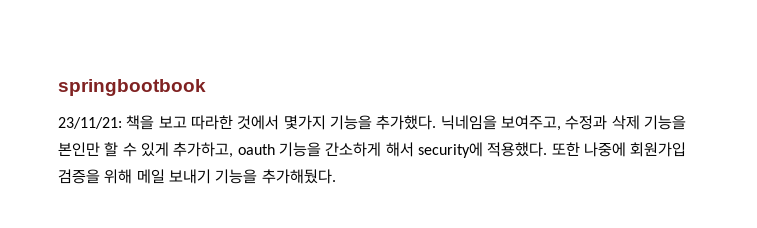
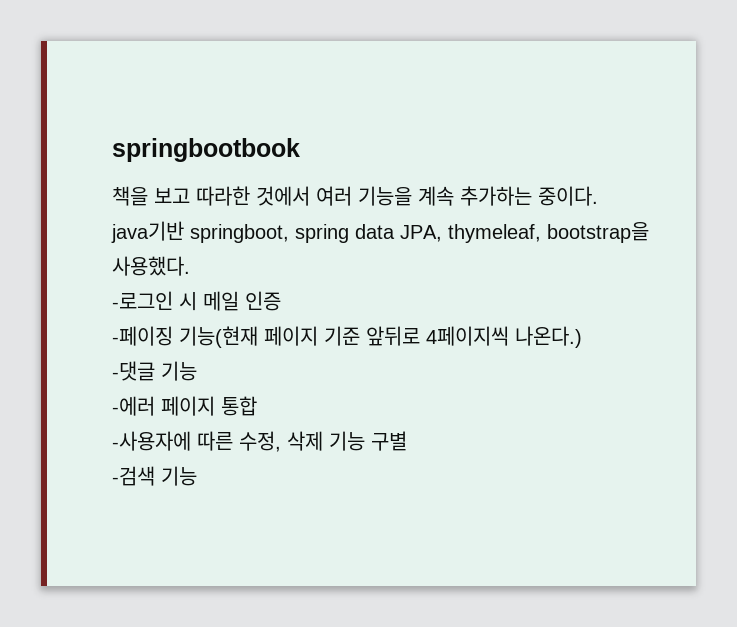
- 23/11/21: 책을 보고 따라한 것에서 몇가지 기능을 추가했다. 닉네임을 보여주고, 수정과 삭제 기능을 본인만 할 수 있게 추가하고, oauth 기능을 간소하게 해서 security에 적용했다. 또한 나중에 회원가입 검증을 위해 메일 보내기 기능을 추가해뒀다.
+ 책을 보고 따라한 것에서 여러 기능을 계속 추가하는 중이다. java기반 springboot, spring data JPA, thymeleaf, bootstrap을 사용했다.
+ -로그인 시 메일 인증
+ -페이징 기능(현재 페이지 기준 앞뒤로 4페이지씩 나온다.)
+ -댓글 기능
+ -에러 페이지 통합
+ -사용자에 따른 수정, 삭제 기능 구별
+ -검색 기능

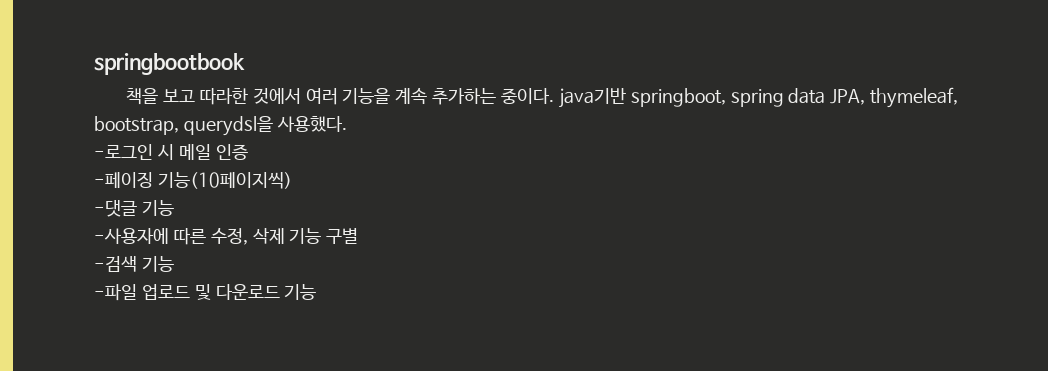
- 책을 보고 따라한 것에서 여러 기능을 계속 추가하는 중이다. java기반 springboot, spring data JPA, thymeleaf, bootstrap을 사용했다.
+ 책을 보고 따라한 것에서 여러 기능을 계속 추가하는 중이다. java기반 springboot, spring data JPA, thymeleaf, bootstrap, querydsl을 사용했다.
- -페이징 기능(현재 페이지 기준 앞뒤로 4페이지씩 나온다.)
+ -페이징 기능(10페이지씩)
- -에러 페이지 통합
+ -파일 업로드 및 다운로드 기능

